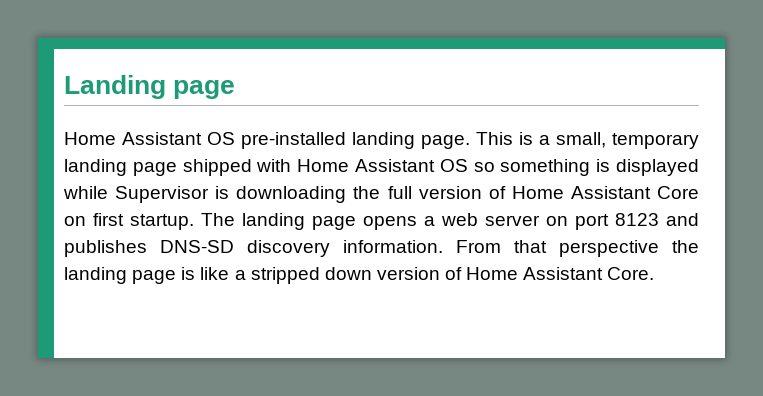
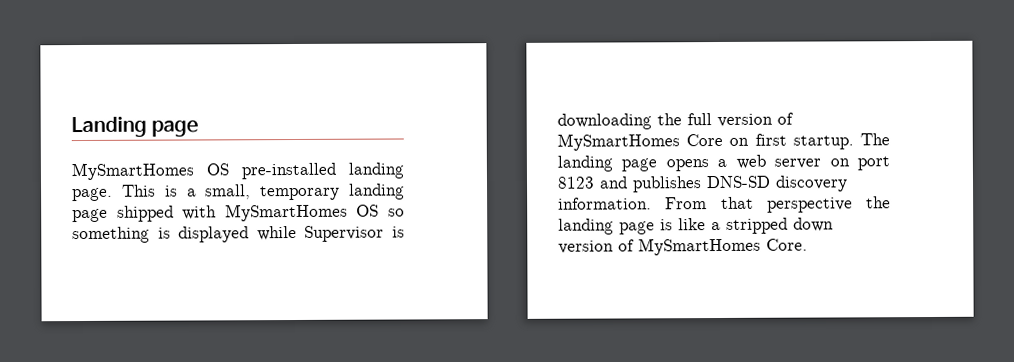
- Home Assistant OS pre-installed landing page.
+ MySmartHomes OS pre-installed landing page.
- This is a small, temporary landing page shipped with Home Assistant OS so something is displayed while Supervisor is downloading the full version of Home Assistant Core on first startup.
+ This is a small, temporary landing page shipped with MySmartHomes OS so something is displayed while Supervisor is downloading the full version of MySmartHomes Core on first startup.
- From that perspective the landing page is like a stripped down version of Home Assistant Core.
+ From that perspective the landing page is like a stripped down version of MySmartHomes Core.

